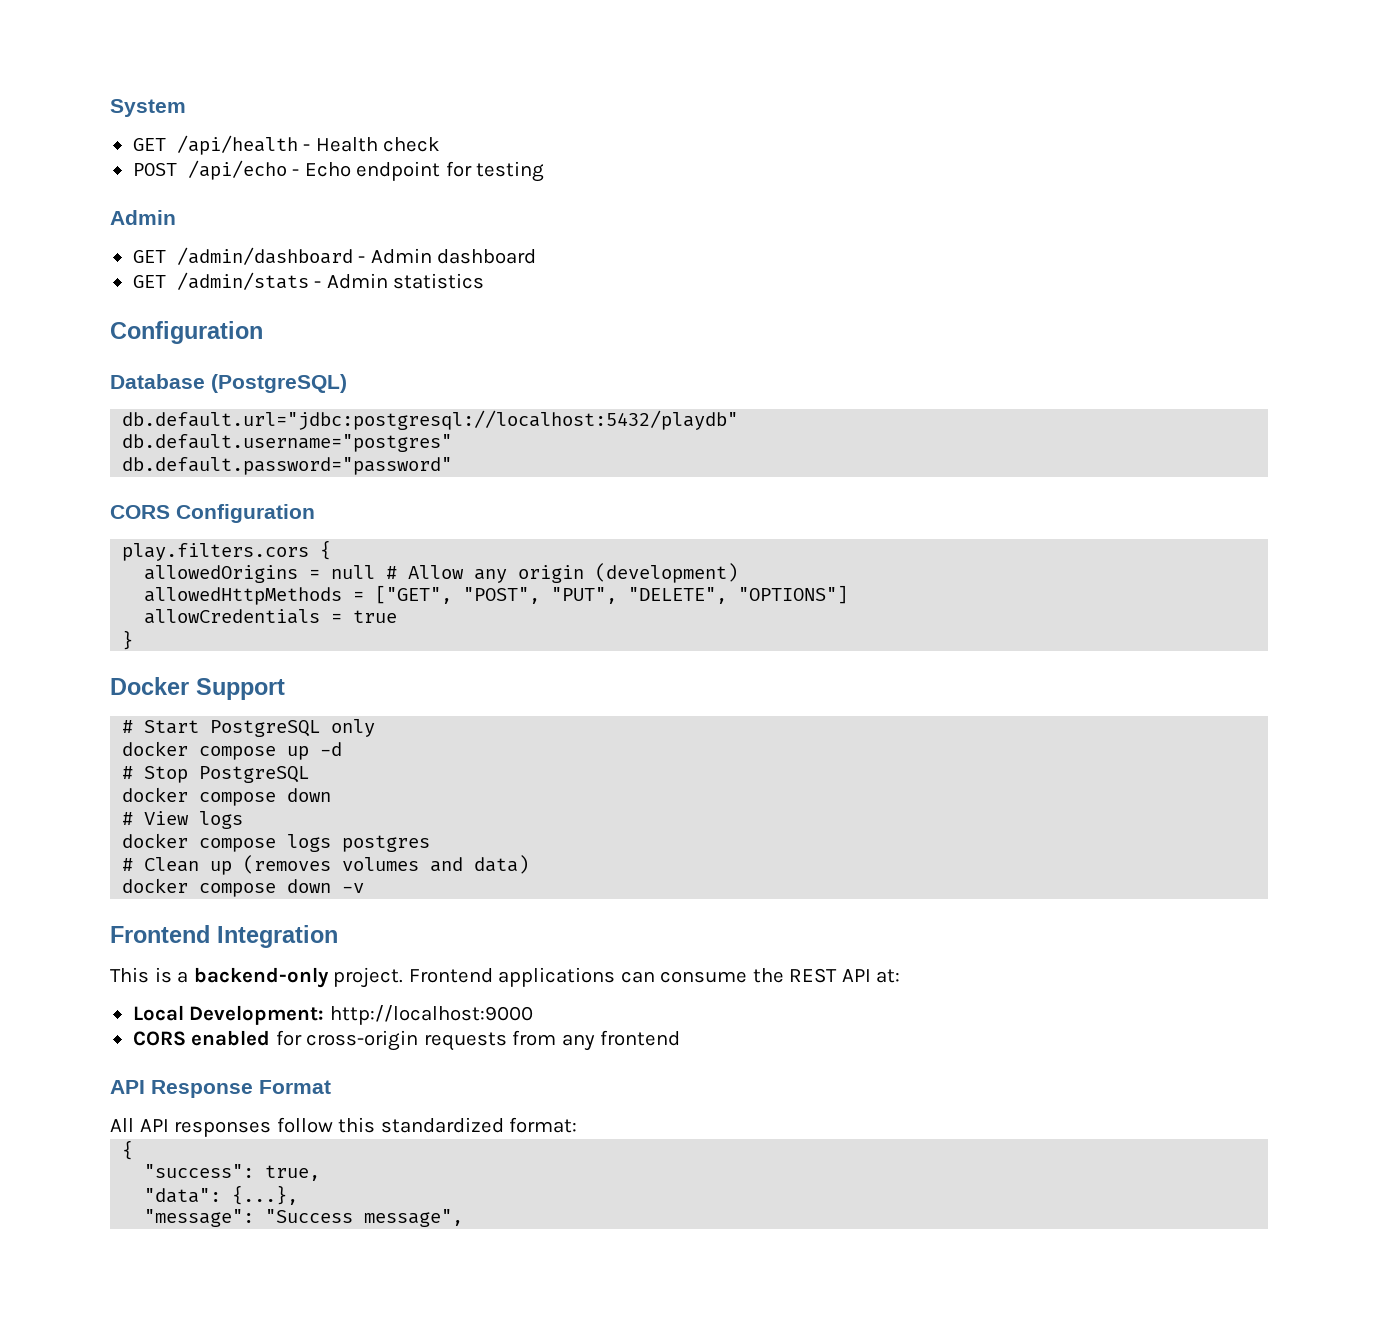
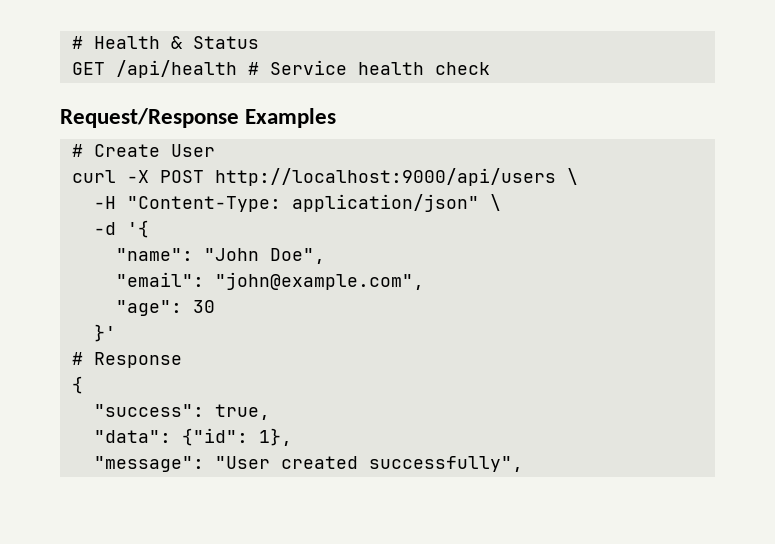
- System
- GET /api/health - Health check
- POST /api/echo - Echo endpoint for testing
- Admin
- GET /admin/dashboard - Admin dashboard
- GET /admin/stats - Admin statistics
- Configuration
- Database (PostgreSQL)
- db.default.url="jdbc:postgresql://localhost:5432/playdb"
- db.default.username="postgres"
- db.default.password="password"
- CORS Configuration
- play.filters.cors {
- allowedOrigins = null # Allow any origin (development)
- allowedHttpMethods = ["GET", "POST", "PUT", "DELETE", "OPTIONS"]
- allowCredentials = true
- }
- Docker Support
- # Start PostgreSQL only
- docker compose up -d
- # Stop PostgreSQL
- docker compose down
- # View logs
- docker compose logs postgres
- # Clean up (removes volumes and data)
- docker compose down -v
- Frontend Integration
- This is a backend-only project. Frontend applications can consume the REST API at:
- Local Development: http://localhost:9000
- CORS enabled for cross-origin requests from any frontend
- API Response Format
- All API responses follow this standardized format:
+ # Health & Status
+ GET /api/health # Service health check
+ Request/Response Examples
+ # Create User
+ curl -X POST http://localhost:9000/api/users \
+ -H "Content-Type: application/json" \
+ -d '{
+ "name": "John Doe",
+ "email": "john@example.com",
+ "age": 30
+ }'
+ # Response
- "data": {...},
+ "data": {"id": 1},
- "message": "Success message",
+ "message": "User created successfully",

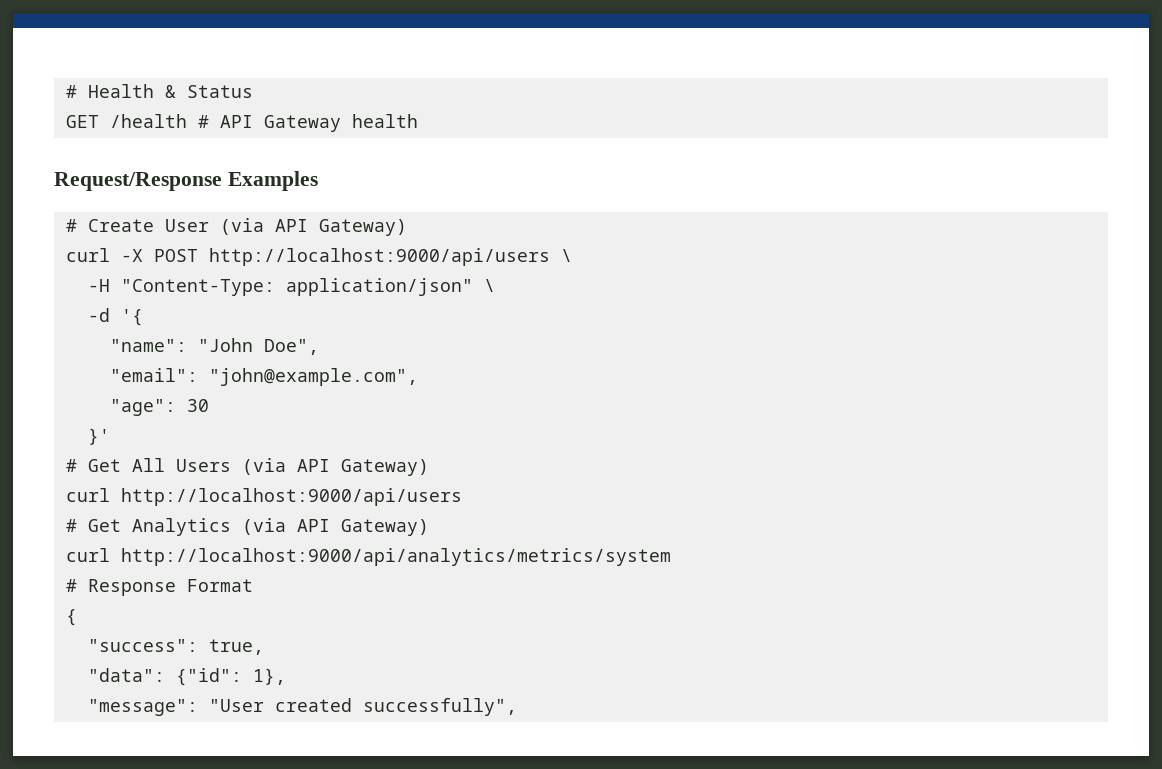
- GET /api/health # Service health check
+ GET /health # API Gateway health
- # Create User
+ # Create User (via API Gateway)
+ # Get All Users (via API Gateway)
+ curl http://localhost:9000/api/users
+ # Get Analytics (via API Gateway)
+ curl http://localhost:9000/api/analytics/metrics/system
- # Response
+ # Response Format

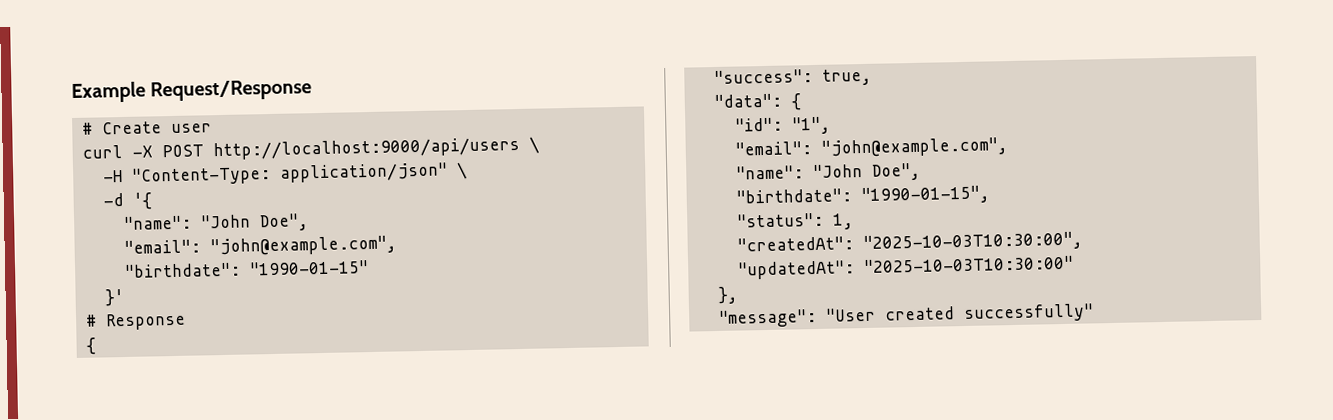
- # Health & Status
- GET /health # API Gateway health
- Request/Response Examples
+ Example Request/Response
- # Create User (via API Gateway)
+ # Create user
- "age": 30
+ "birthdate": "1990-01-15"
- # Get All Users (via API Gateway)
- curl http://localhost:9000/api/users
- # Get Analytics (via API Gateway)
- curl http://localhost:9000/api/analytics/metrics/system
- # Response Format
+ # Response
- "data": {"id": 1},
+ "data": {
+ "id": "1",
+ "email": "john@example.com",
+ "name": "John Doe",
+ "birthdate": "1990-01-15",
+ "status": 1,
+ "createdAt": "2025-10-03T10:30:00",
+ "updatedAt": "2025-10-03T10:30:00"
+ },
- "message": "User created successfully",
+ "message": "User created successfully"

